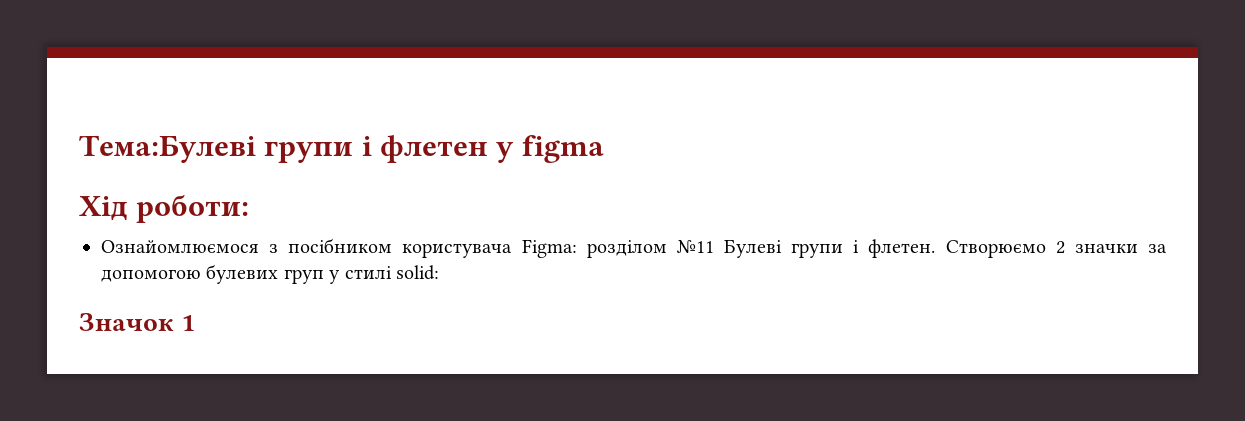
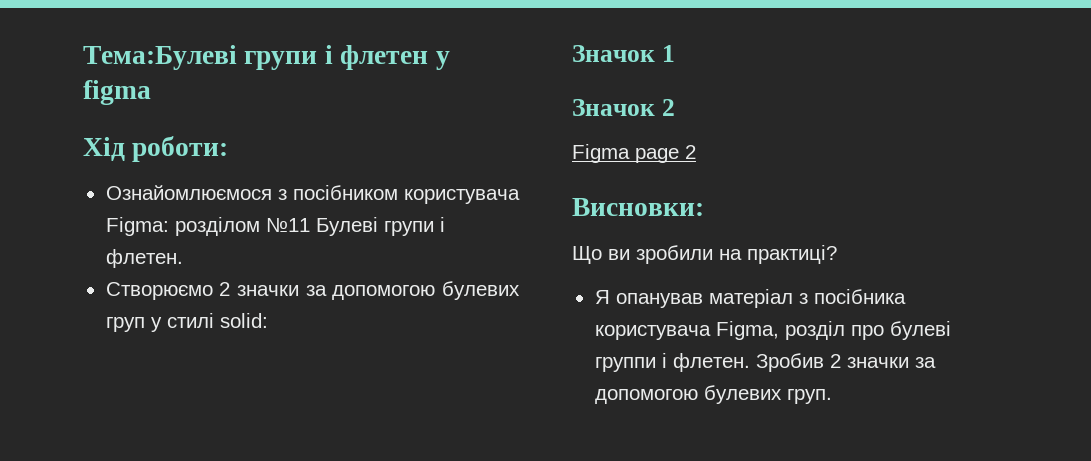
- Ознайомлюємося з посібником користувача Figma: розділом №11 Булеві групи і флетен. Створюємо 2 значки за допомогою булевих груп у стилі solid:
+ Ознайомлюємося з посібником користувача Figma: розділом №11 Булеві групи і флетен.
+ Створюємо 2 значки за допомогою булевих груп у стилі solid:
+ Значок 2
+ Figma page 2
+ Висновки:
+ Що ви зробили на практиці?
+ Я опанував матеріал з посібника користувача Figma, розділ про булеві группи і флетен. Зробив 2 значки за допомогою булевих груп.

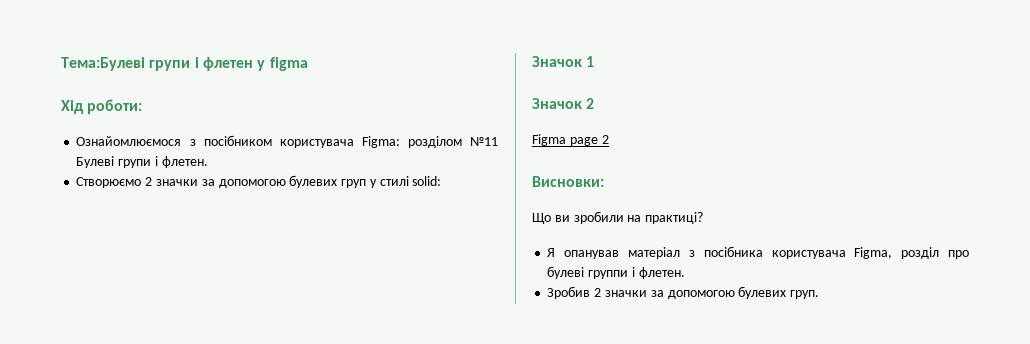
- Я опанував матеріал з посібника користувача Figma, розділ про булеві группи і флетен. Зробив 2 значки за допомогою булевих груп.
+ Я опанував матеріал з посібника користувача Figma, розділ про булеві группи і флетен.
+ Зробив 2 значки за допомогою булевих груп.

